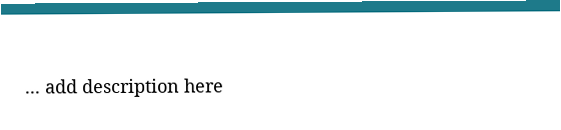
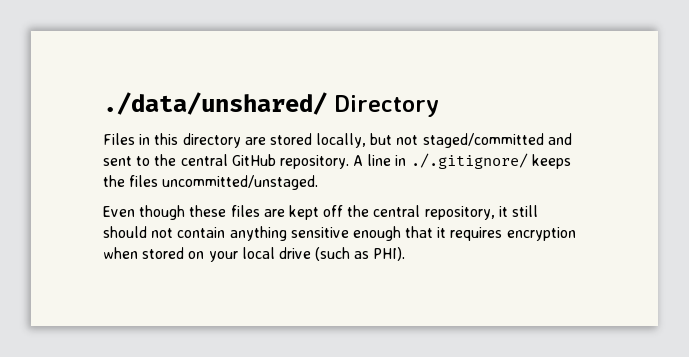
- ... add description here
+ ./data/unshared/ Directory
+ Files in this directory are stored locally, but not staged/committed and sent to the central GitHub repository. A line in ./.gitignore/ keeps the files uncommitted/unstaged.
+ Even though these files are kept off the central repository, it still should not contain anything sensitive enough that it requires encryption when stored on your local drive (such as PHI).

